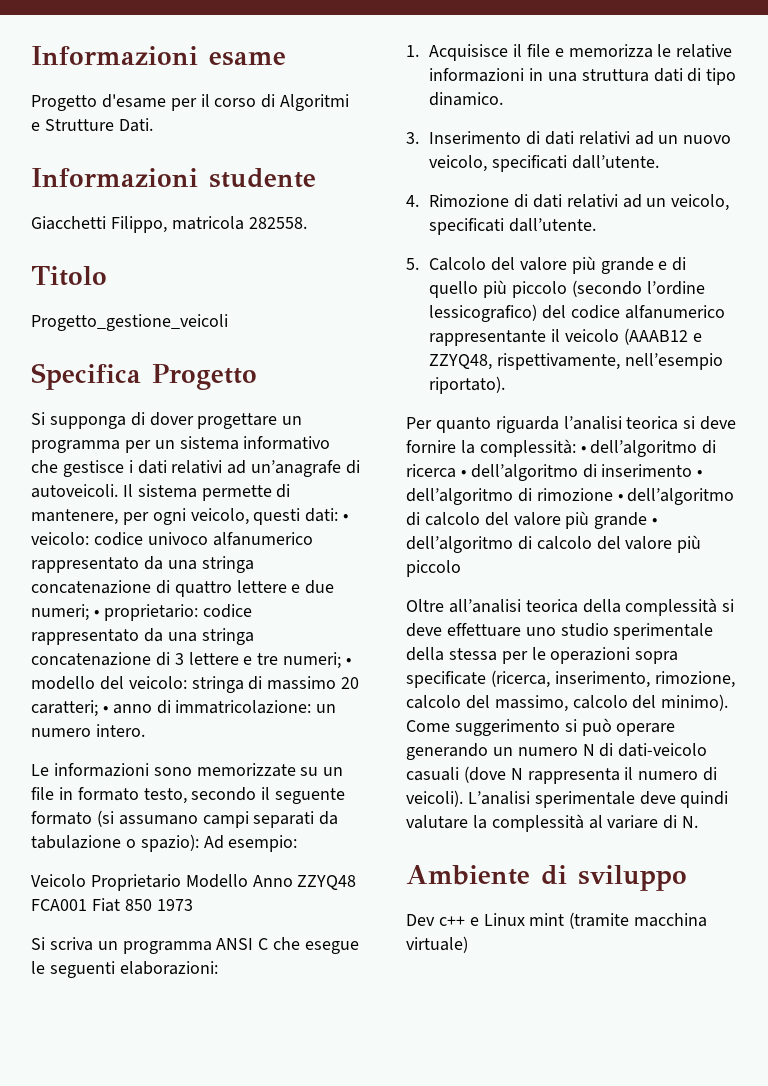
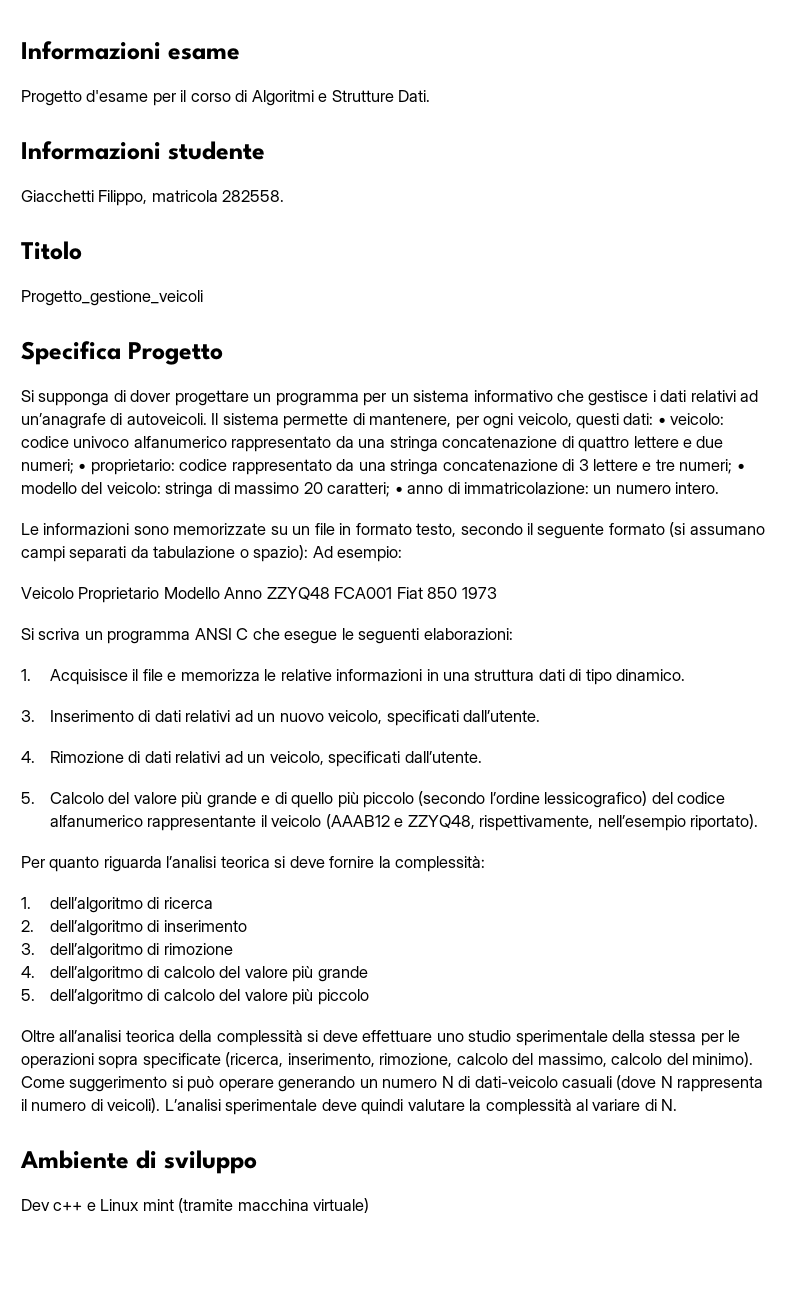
- Per quanto riguarda l’analisi teorica si deve fornire la complessità: • dell’algoritmo di ricerca • dell’algoritmo di inserimento • dell’algoritmo di rimozione • dell’algoritmo di calcolo del valore più grande • dell’algoritmo di calcolo del valore più piccolo
+ Per quanto riguarda l’analisi teorica si deve fornire la complessità:
+ 1. dell’algoritmo di ricerca
+ 2. dell’algoritmo di inserimento
+ 3. dell’algoritmo di rimozione
+ 4. dell’algoritmo di calcolo del valore più grande
+ 5. dell’algoritmo di calcolo del valore più piccolo

